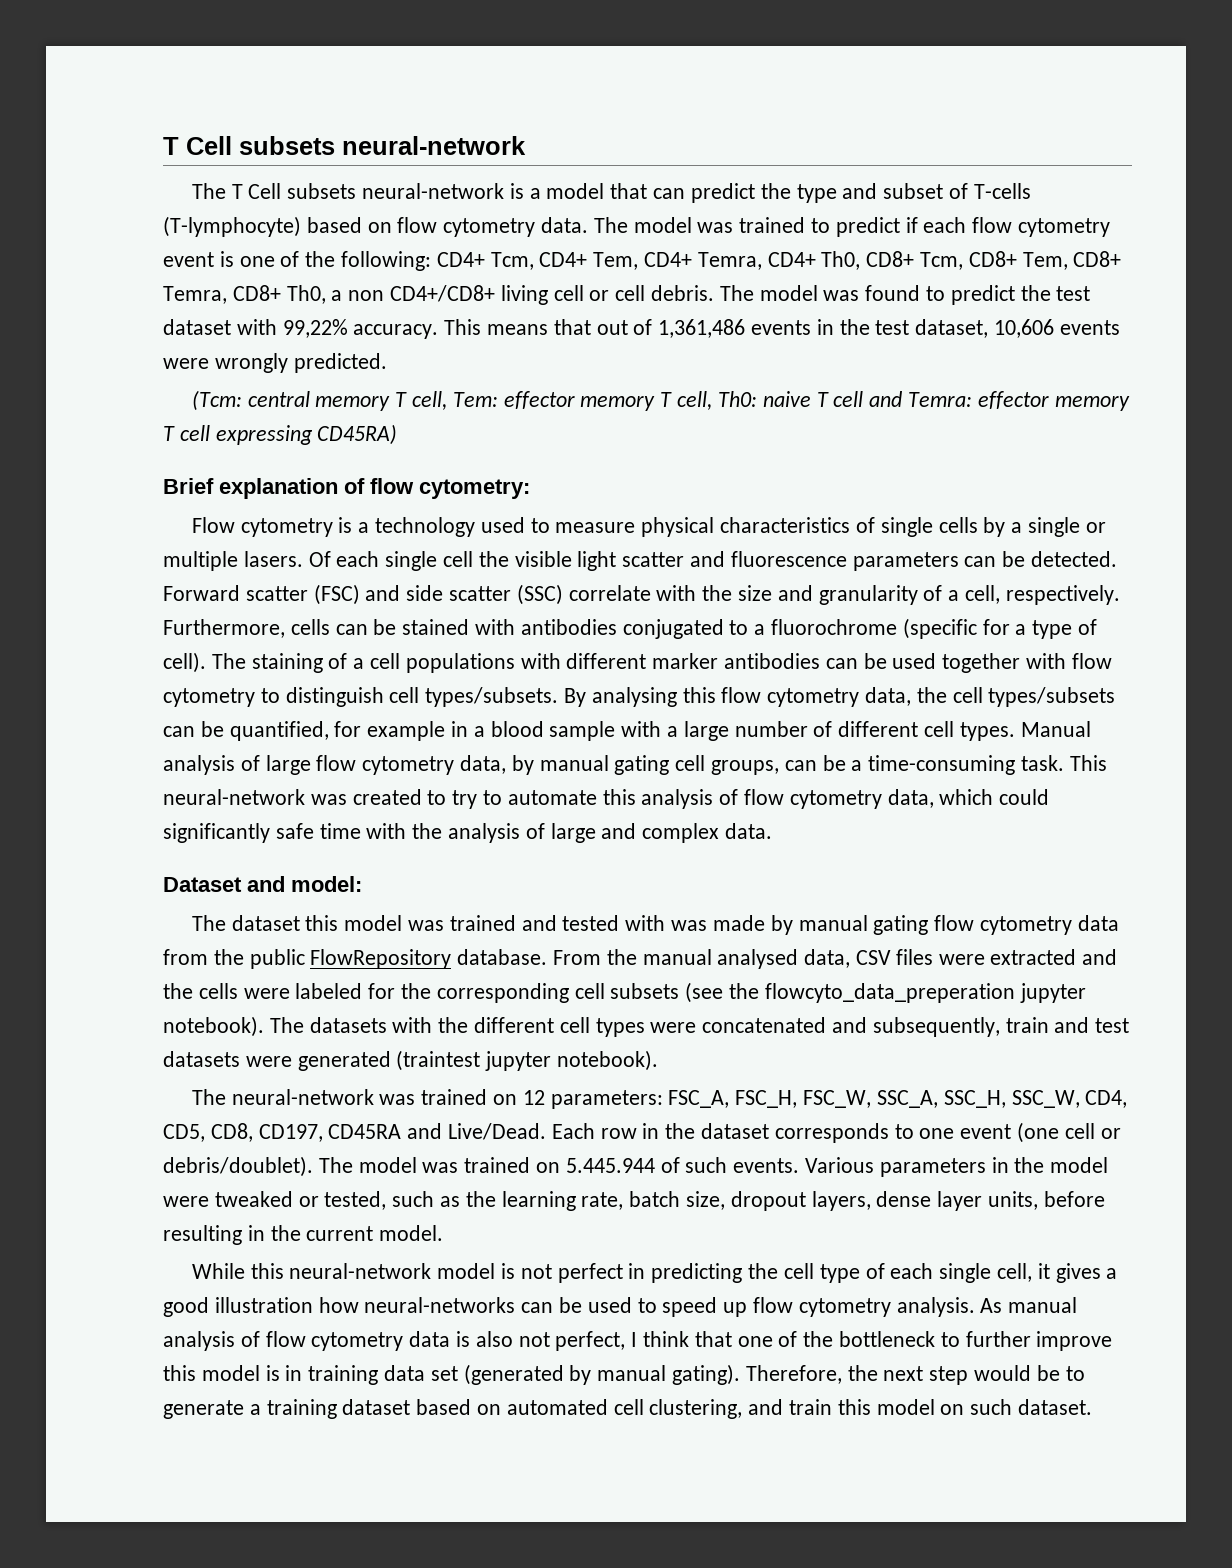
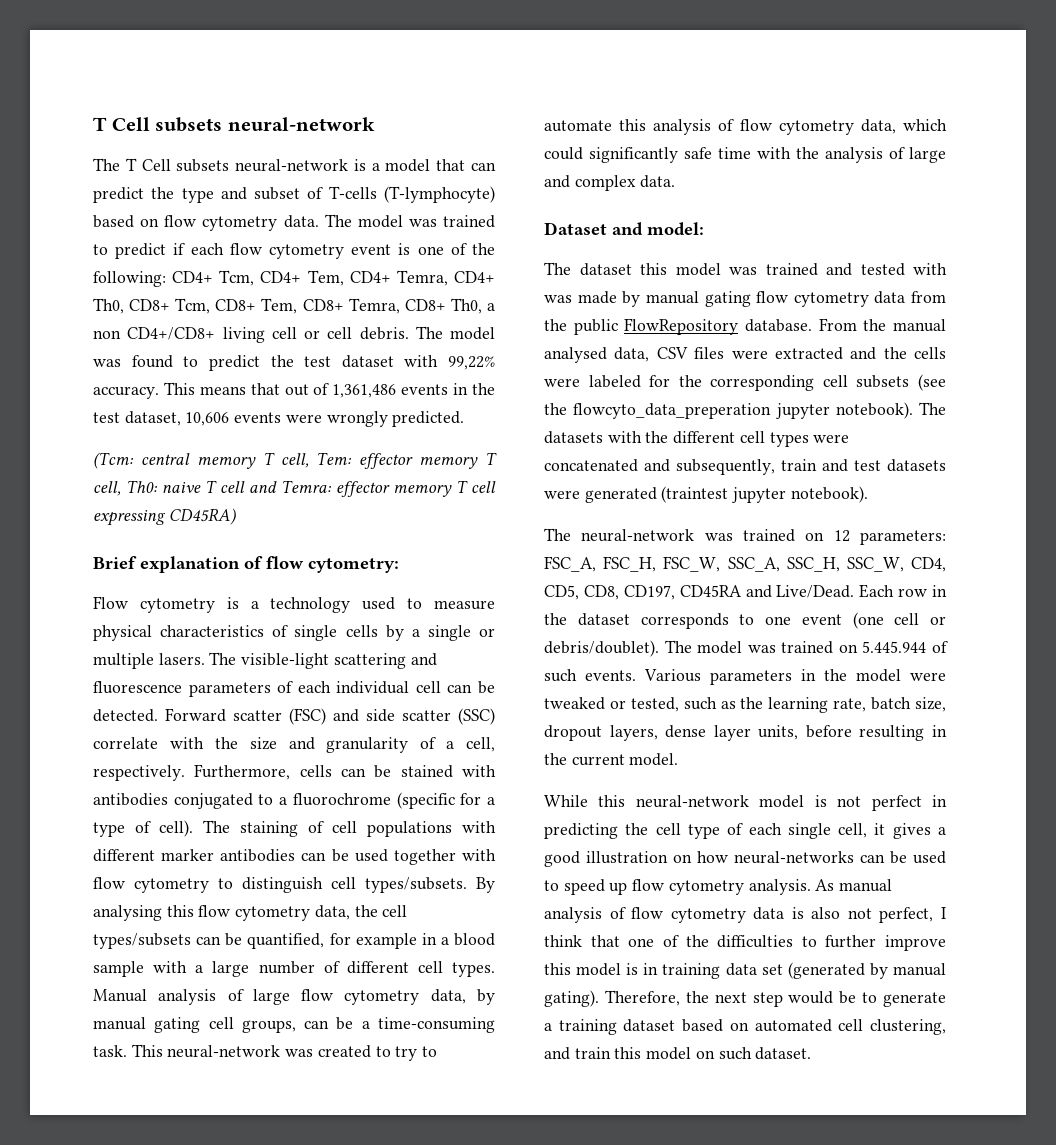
- Of each single cell the visible light scatter and fluorescence parameters can be detected.
+ The visible-light scattering and fluorescence parameters of each individual cell can be detected.
- The staining of a cell populations with different marker antibodies can be used together with flow cytometry to distinguish cell types/subsets.
+ The staining of cell populations with different marker antibodies can be used together with flow cytometry to distinguish cell types/subsets.
- While this neural-network model is not perfect in predicting the cell type of each single cell, it gives a good illustration how neural-networks can be used to speed up flow cytometry analysis.
+ While this neural-network model is not perfect in predicting the cell type of each single cell, it gives a good illustration on how neural-networks can be used to speed up flow cytometry analysis.
- As manual analysis of flow cytometry data is also not perfect, I think that one of the bottleneck to further improve this model is in training data set (generated by manual gating).
+ As manual analysis of flow cytometry data is also not perfect, I think that one of the difficulties to further improve this model is in training data set (generated by manual gating).

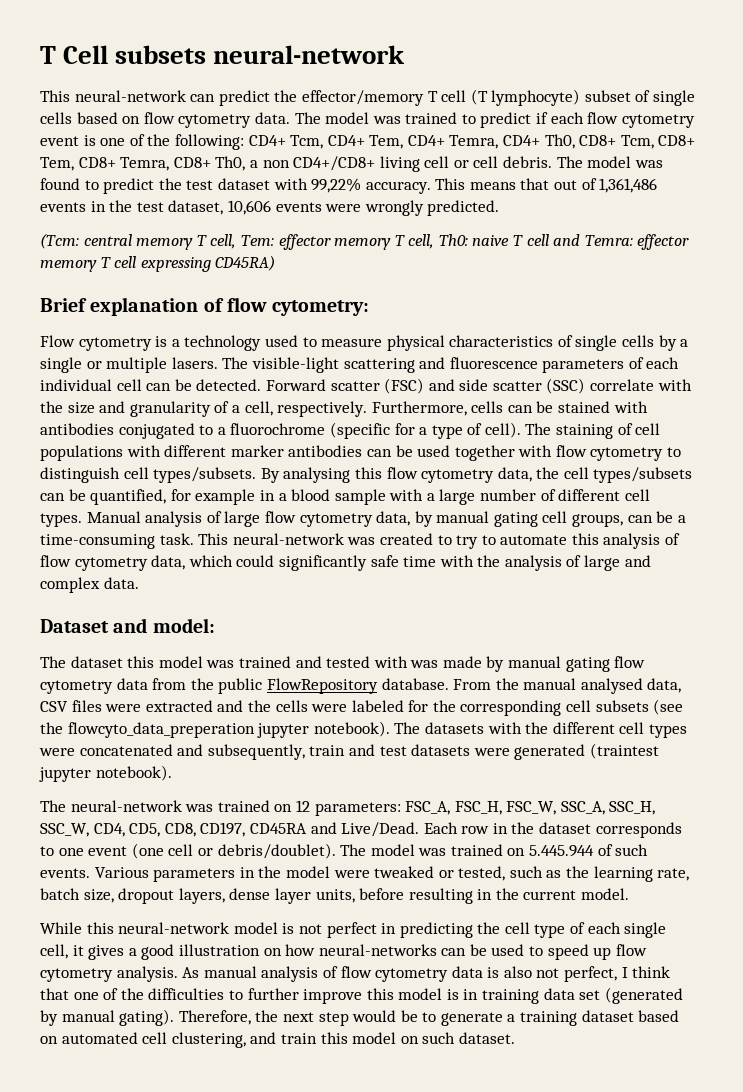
- The T Cell subsets neural-network is a model that can predict the type and subset of T-cells (T-lymphocyte) based on flow cytometry data.
+ This neural-network can predict the effector/memory T cell (T lymphocyte) subset of single cells based on flow cytometry data.

